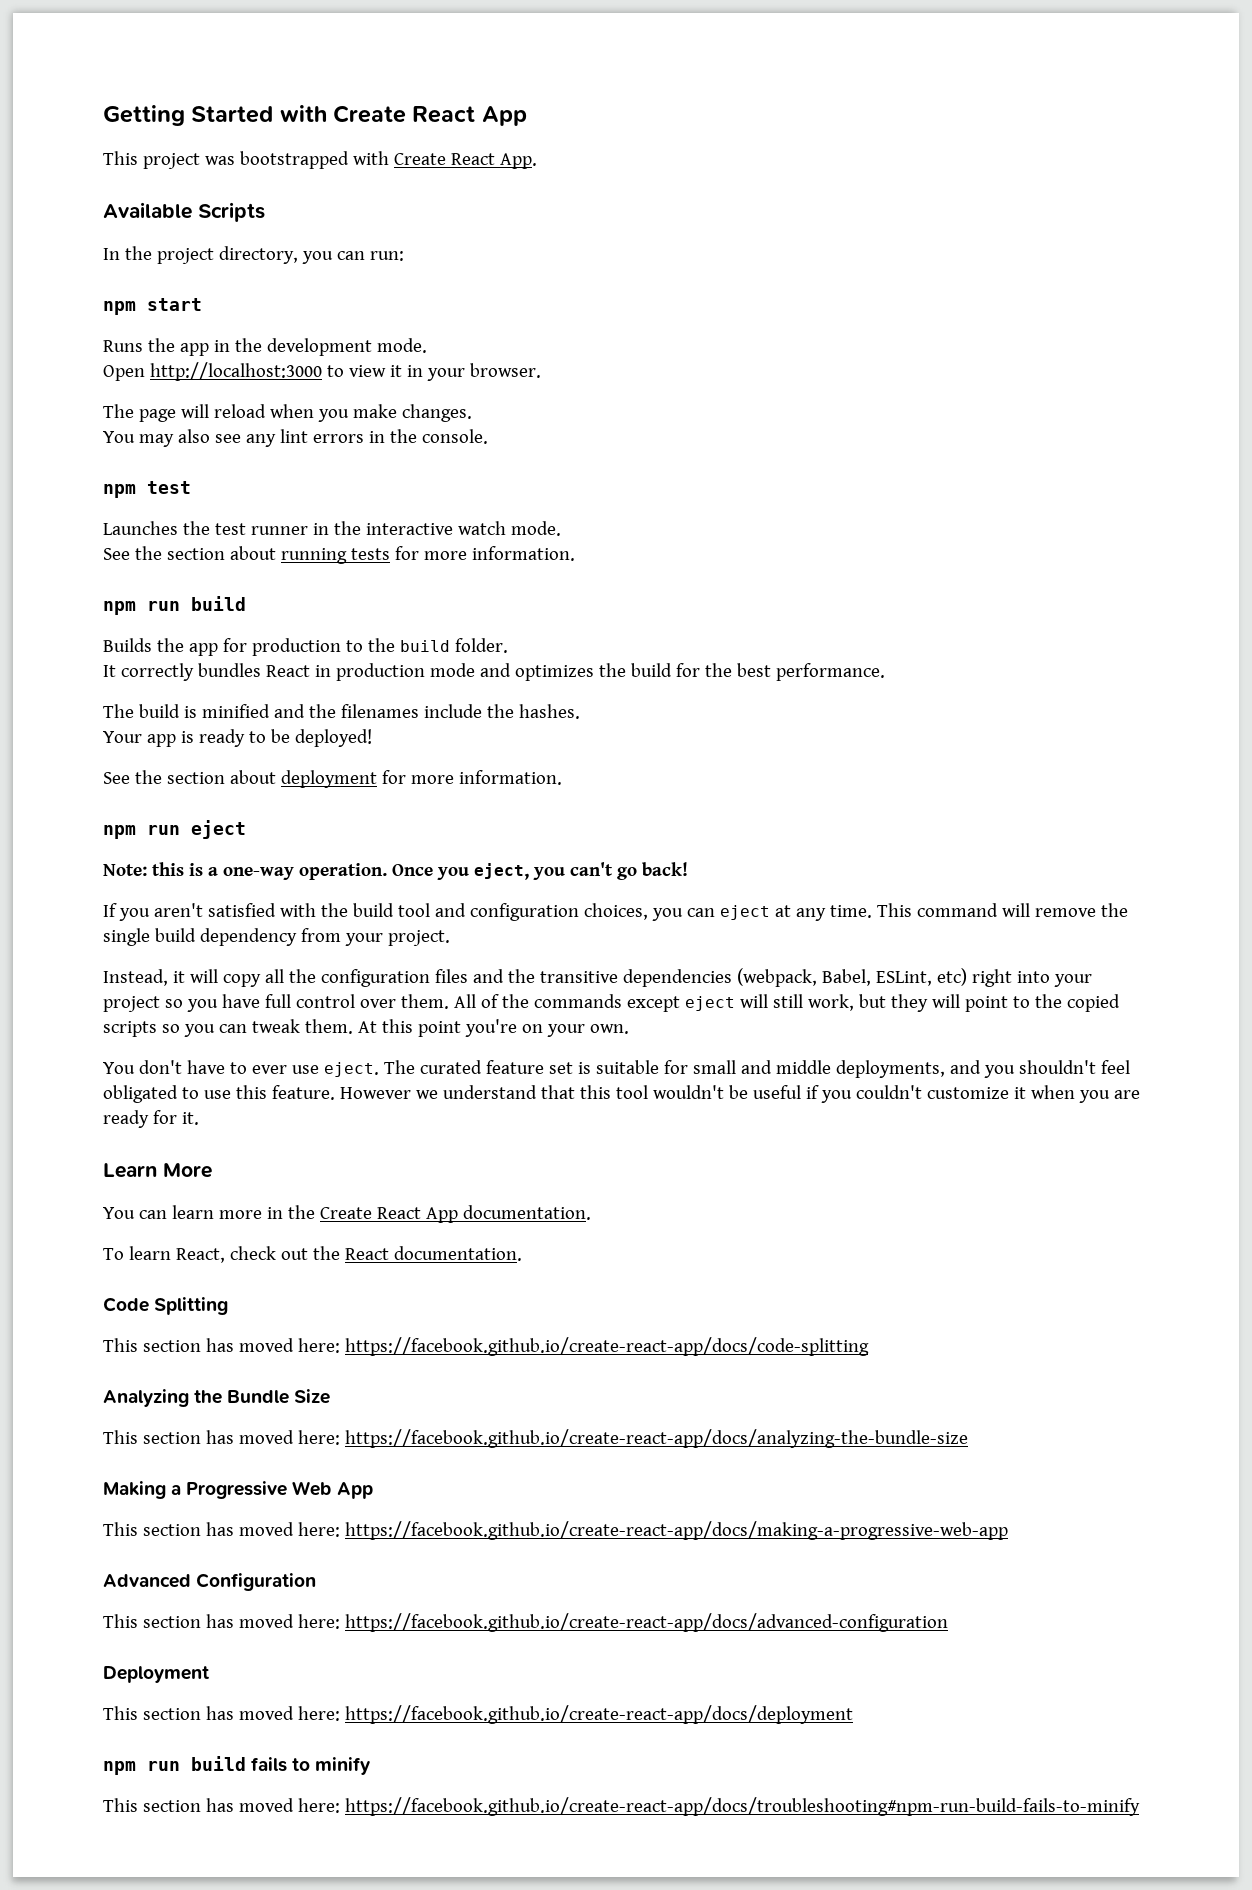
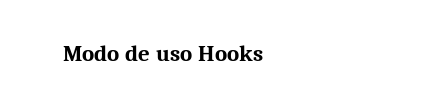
- Getting Started with Create React App
- This project was bootstrapped with Create React App.
- Available Scripts
- In the project directory, you can run:
- npm start
- Runs the app in the development mode.
- Open http://localhost:3000 to view it in your browser.
- The page will reload when you make changes.
- You may also see any lint errors in the console.
- npm test
- Launches the test runner in the interactive watch mode.
- See the section about running tests for more information.
- npm run build
- Builds the app for production to the build folder.
- It correctly bundles React in production mode and optimizes the build for the best performance.
- The build is minified and the filenames include the hashes.
- Your app is ready to be deployed!
- See the section about deployment for more information.
- npm run eject
- Note: this is a one-way operation. Once you eject, you can't go back!
- If you aren't satisfied with the build tool and configuration choices, you can eject at any time. This command will remove the single build dependency from your project.
- Instead, it will copy all the configuration files and the transitive dependencies (webpack, Babel, ESLint, etc) right into your project so you have full control over them. All of the commands except eject will still work, but they will point to the copied scripts so you can tweak them. At this point you're on your own.
- You don't have to ever use eject. The curated feature set is suitable for small and middle deployments, and you shouldn't feel obligated to use this feature. However we understand that this tool wouldn't be useful if you couldn't customize it when you are ready for it.
- Learn More
- You can learn more in the Create React App documentation.
- To learn React, check out the React documentation.
- Code Splitting
- This section has moved here: https://facebook.github.io/create-react-app/docs/code-splitting
- Analyzing the Bundle Size
- This section has moved here: https://facebook.github.io/create-react-app/docs/analyzing-the-bundle-size
- Making a Progressive Web App
- This section has moved here: https://facebook.github.io/create-react-app/docs/making-a-progressive-web-app
- Advanced Configuration
- This section has moved here: https://facebook.github.io/create-react-app/docs/advanced-configuration
- Deployment
- This section has moved here: https://facebook.github.io/create-react-app/docs/deployment
- npm run build fails to minify
- This section has moved here: https://facebook.github.io/create-react-app/docs/troubleshooting#npm-run-build-fails-to-minify
+ Modo de uso Hooks

